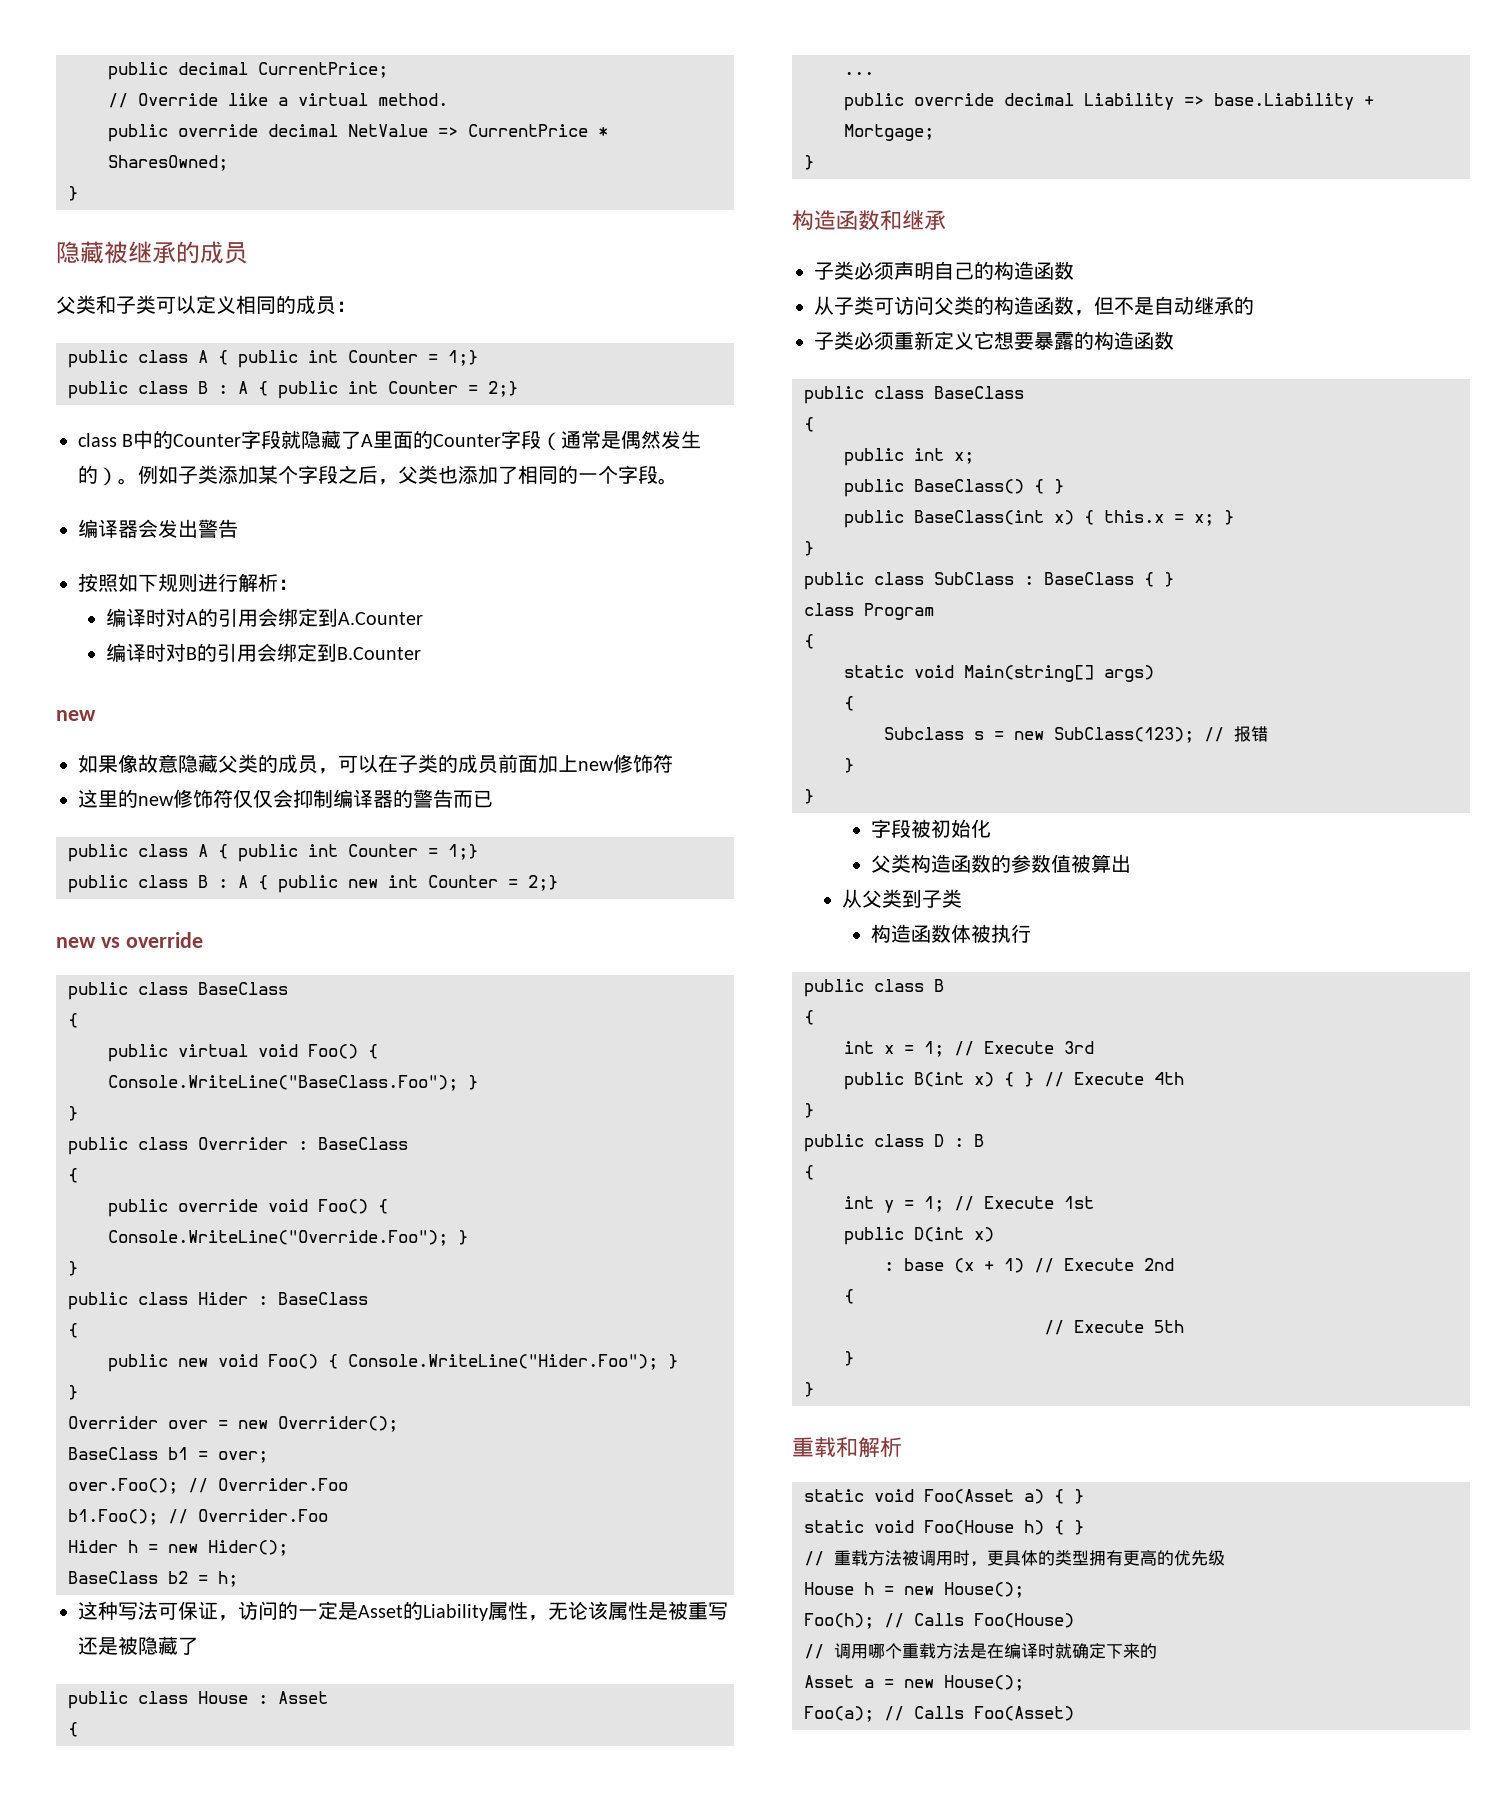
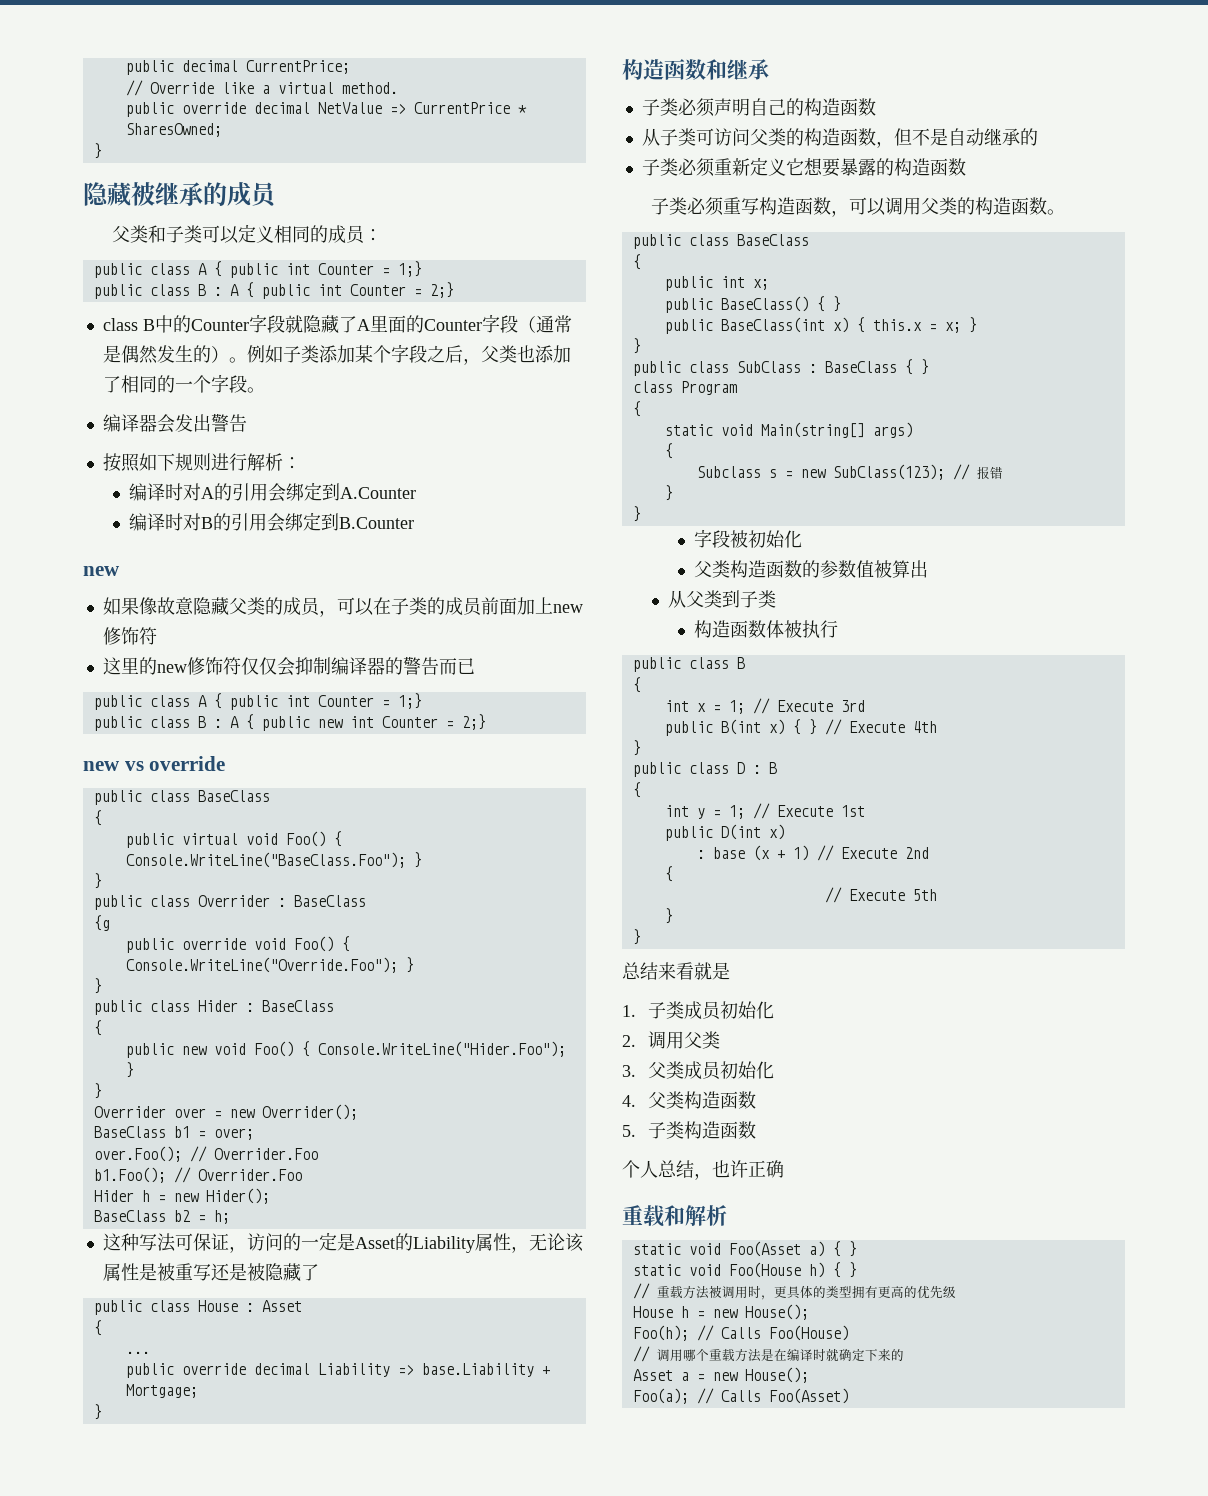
  public class Overrider : BaseClass
- {
+ {g
+ 子类必须重写构造函数，可以调用父类的构造函数。
+ 总结来看就是
+ 1.子类成员初始化
+ 2.调用父类
+ 3.父类成员初始化
+ 4.父类构造函数
+ 5.子类构造函数
+ 个人总结，也许正确

